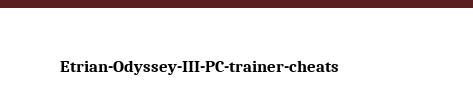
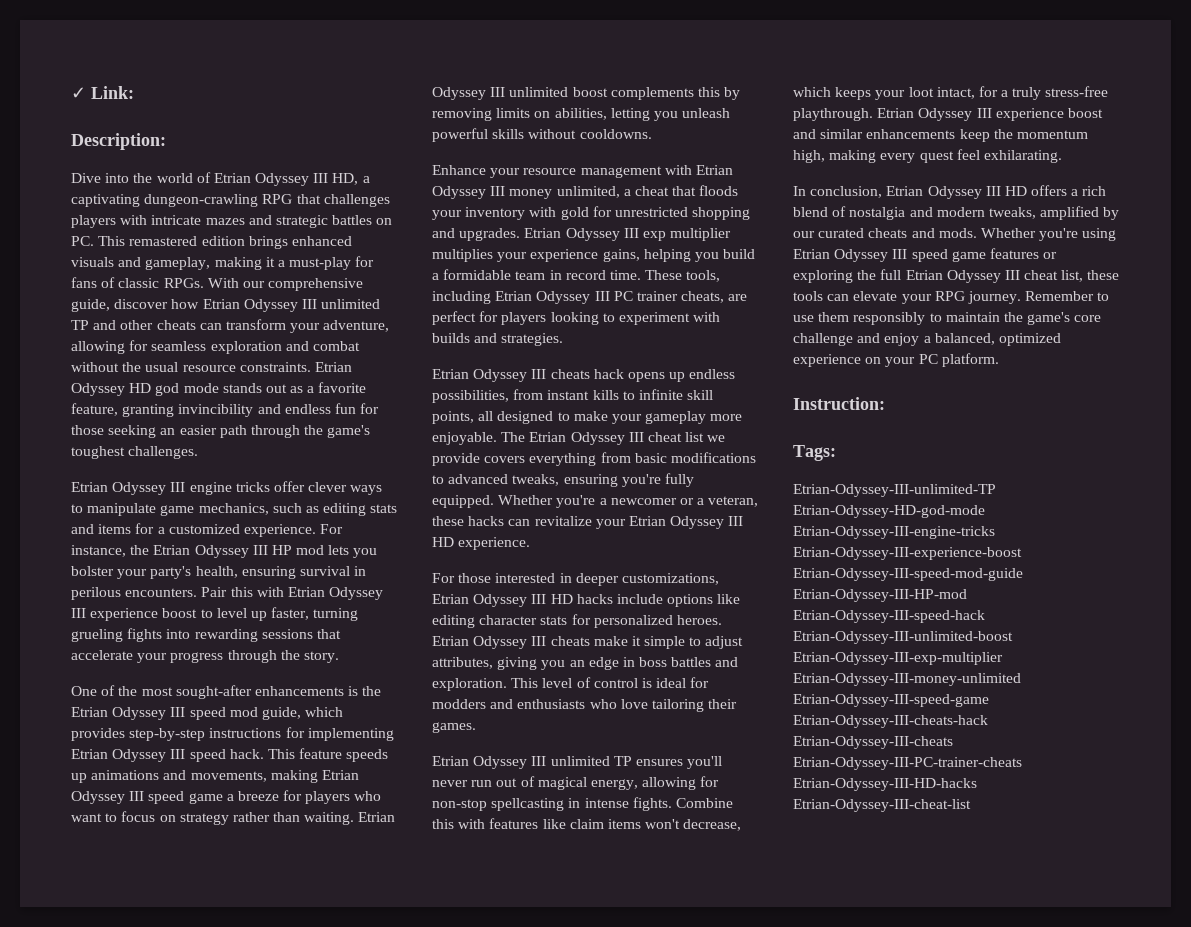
- Etrian-Odyssey-III-PC-trainer-cheats
+ ✓ Link:
+ Description:
+ Dive into the world of Etrian Odyssey III HD, a captivating dungeon-crawling RPG that challenges players with intricate mazes and strategic battles on PC. This remastered edition brings enhanced visuals and gameplay, making it a must-play for fans of classic RPGs. With our comprehensive guide, discover how Etrian Odyssey III unlimited TP and other cheats can transform your adventure, allowing for seamless exploration and combat without the usual resource constraints. Etrian Odyssey HD god mode stands out as a favorite feature, granting invincibility and endless fun for those seeking an easier path through the game's toughest challenges.
+ Etrian Odyssey III engine tricks offer clever ways to manipulate game mechanics, such as editing stats and items for a customized experience. For instance, the Etrian Odyssey III HP mod lets you bolster your party's health, ensuring survival in perilous encounters. Pair this with Etrian Odyssey III experience boost to level up faster, turning grueling fights into rewarding sessions that accelerate your progress through the story.
+ One of the most sought-after enhancements is the Etrian Odyssey III speed mod guide, which provides step-by-step instructions for implementing Etrian Odyssey III speed hack. This feature speeds up animations and movements, making Etrian Odyssey III speed game a breeze for players who want to focus on strategy rather than waiting. Etrian Odyssey III unlimited boost complements this by removing limits on abilities, letting you unleash powerful skills without cooldowns.
+ Enhance your resource management with Etrian Odyssey III money unlimited, a cheat that floods your inventory with gold for unrestricted shopping and upgrades. Etrian Odyssey III exp multiplier multiplies your experience gains, helping you build a formidable team in record time. These tools, including Etrian Odyssey III PC trainer cheats, are perfect for players looking to experiment with builds and strategies.
+ Etrian Odyssey III cheats hack opens up endless possibilities, from instant kills to infinite skill points, all designed to make your gameplay more enjoyable. The Etrian Odyssey III cheat list we provide covers everything from basic modifications to advanced tweaks, ensuring you're fully equipped. Whether you're a newcomer or a veteran, these hacks can revitalize your Etrian Odyssey III HD experience.
+ For those interested in deeper customizations, Etrian Odyssey III HD hacks include options like editing character stats for personalized heroes. Etrian Odyssey III cheats make it simple to adjust attributes, giving you an edge in boss battles and exploration. This level of control is ideal for modders and enthusiasts who love tailoring their games.
+ Etrian Odyssey III unlimited TP ensures you'll never run out of magical energy, allowing for non-stop spellcasting in intense fights. Combine this with features like claim items won't decrease, which keeps your loot intact, for a truly stress-free playthrough. Etrian Odyssey III experience boost and similar enhancements keep the momentum high, making every quest feel exhilarating.
+ In conclusion, Etrian Odyssey III HD offers a rich blend of nostalgia and modern tweaks, amplified by our curated cheats and mods. Whether you're using Etrian Odyssey III speed game features or exploring the full Etrian Odyssey III cheat list, these tools can elevate your RPG journey. Remember to use them responsibly to maintain the game's core challenge and enjoy a balanced, optimized experience on your PC platform.
+ Instruction:
+ Tags:
+ Etrian-Odyssey-III-unlimited-TP Etrian-Odyssey-HD-god-mode Etrian-Odyssey-III-engine-tricks Etrian-Odyssey-III-experience-boost Etrian-Odyssey-III-speed-mod-guide Etrian-Odyssey-III-HP-mod Etrian-Odyssey-III-speed-hack Etrian-Odyssey-III-unlimited-boost Etrian-Odyssey-III-exp-multiplier Etrian-Odyssey-III-money-unlimited Etrian-Odyssey-III-speed-game Etrian-Odyssey-III-cheats-hack Etrian-Odyssey-III-cheats Etrian-Odyssey-III-PC-trainer-cheats Etrian-Odyssey-III-HD-hacks Etrian-Odyssey-III-cheat-list

